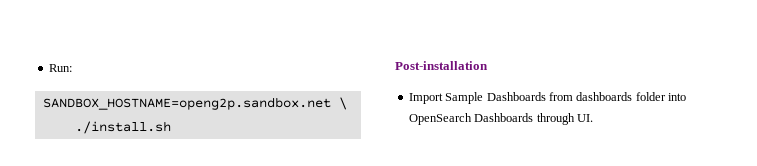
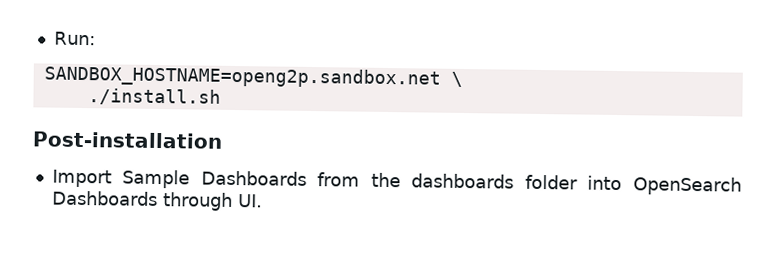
- Import Sample Dashboards from dashboards folder into OpenSearch Dashboards through UI.
+ Import Sample Dashboards from the dashboards folder into OpenSearch Dashboards through UI.

